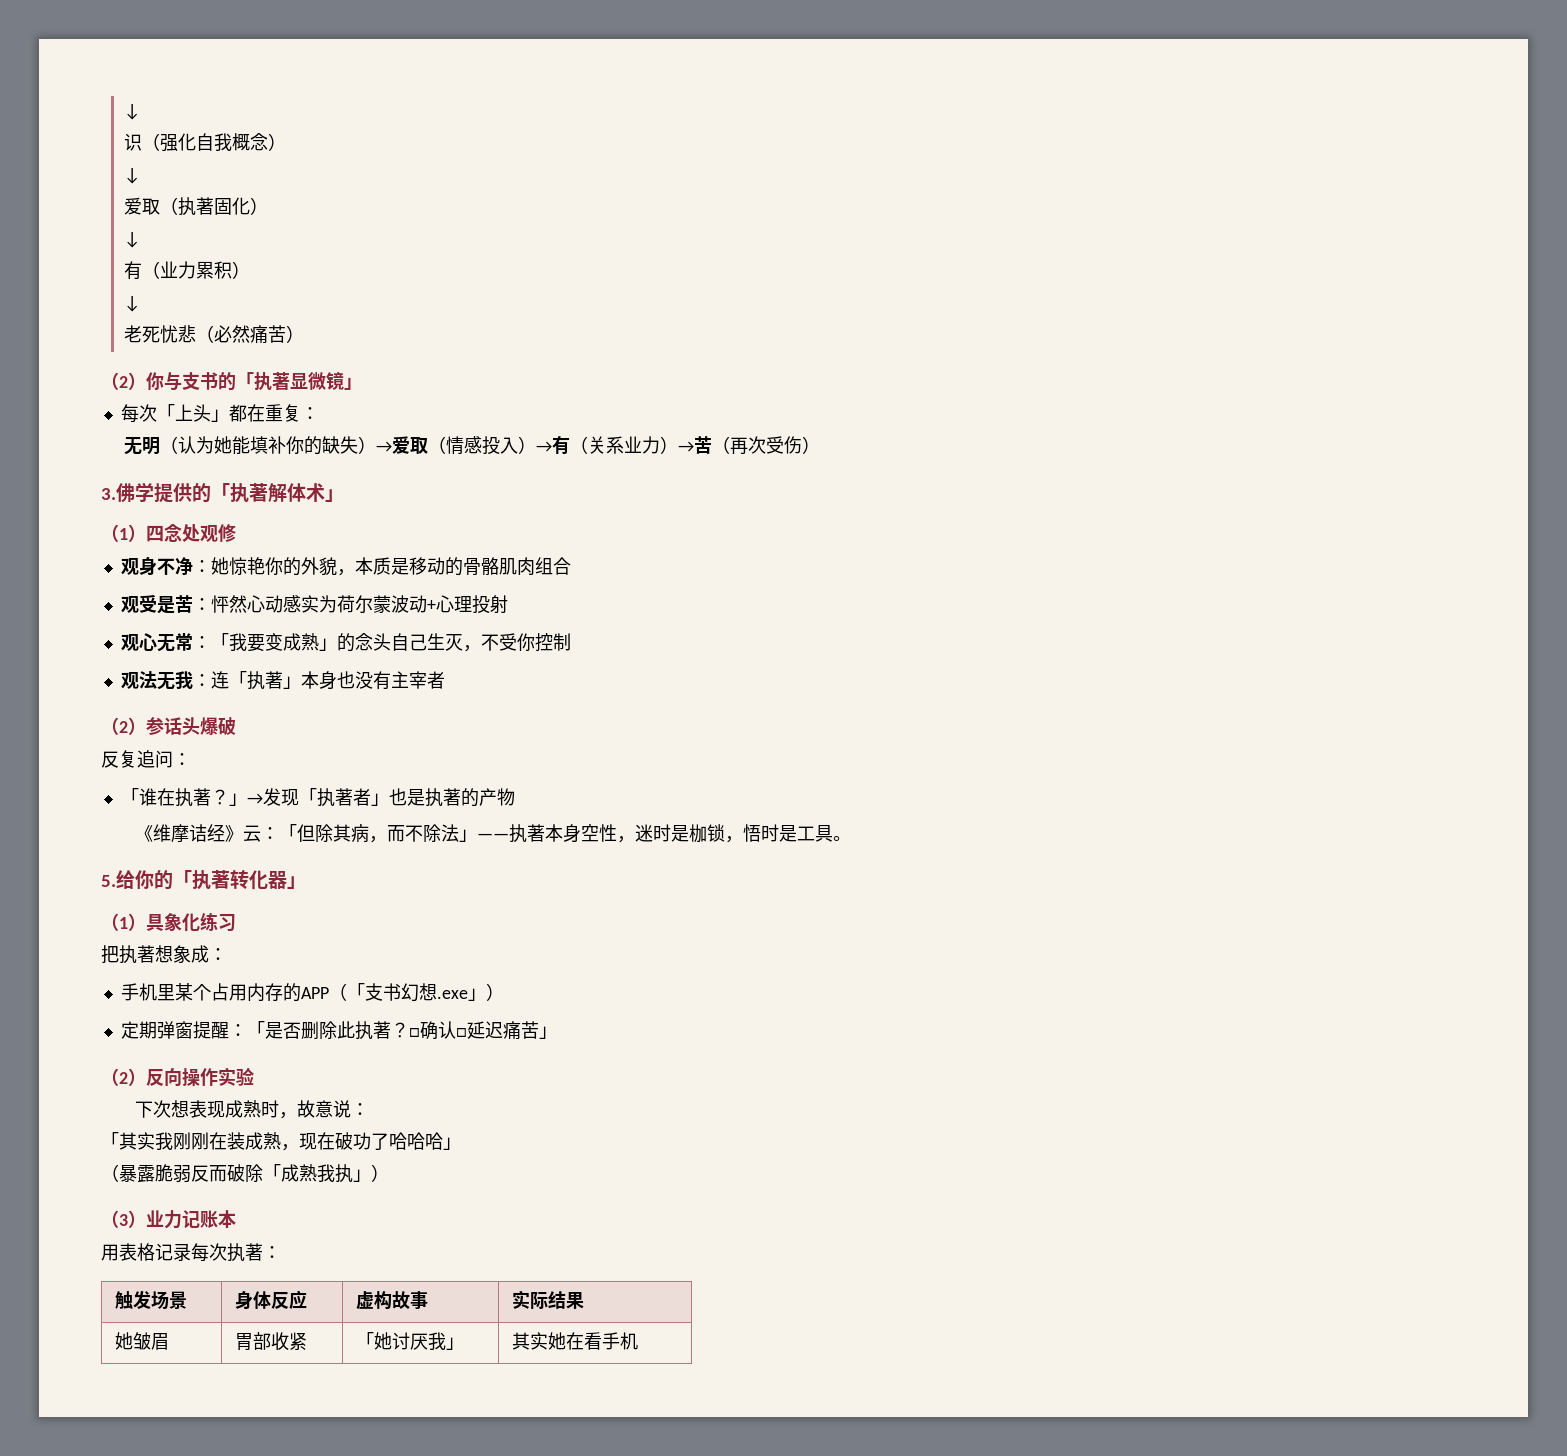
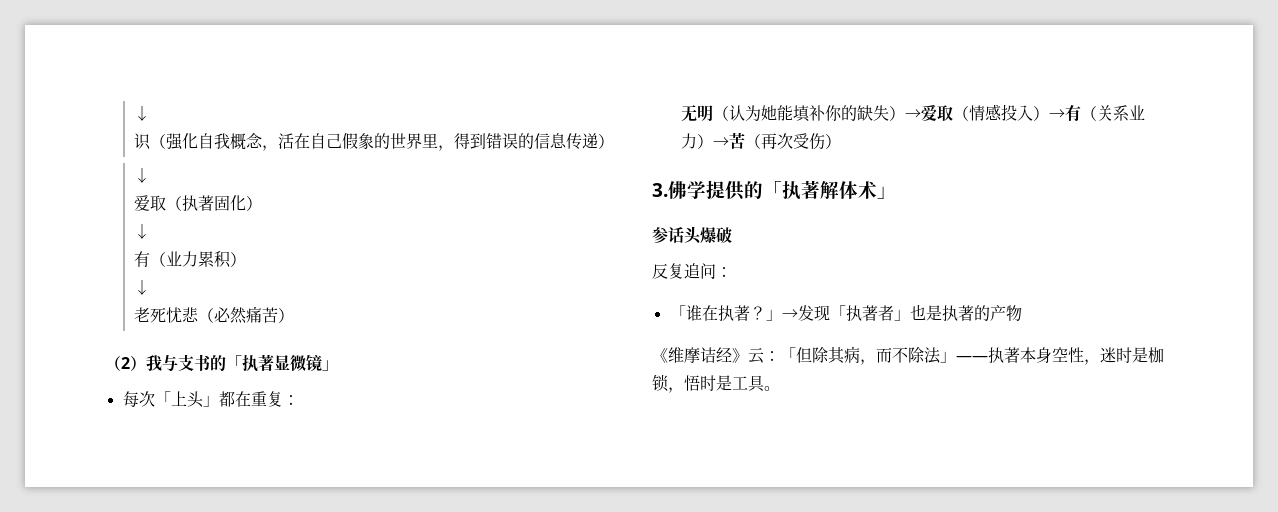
- 识（强化自我概念）
+ 识（强化自我概念，活在自己假象的世界里，得到错误的信息传递）
- （2）你与支书的「执著显微镜」
+ （2）我与支书的「执著显微镜」
- （1）四念处观修
- 观身不净：她惊艳你的外貌，本质是移动的骨骼肌肉组合
- 观受是苦：怦然心动感实为荷尔蒙波动+心理投射
- 观心无常：「我要变成熟」的念头自己生灭，不受你控制
- 观法无我：连「执著」本身也没有主宰者
- （2）参话头爆破
+ 参话头爆破
- 5.给你的「执著转化器」
- （1）具象化练习
- 把执著想象成：
- 手机里某个占用内存的APP（「支书幻想.exe」）
- 定期弹窗提醒：「是否删除此执著？□确认□延迟痛苦」
- （2）反向操作实验
- 下次想表现成熟时，故意说：
- 「其实我刚刚在装成熟，现在破功了哈哈哈」
- （暴露脆弱反而破除「成熟我执」）
- （3）业力记账本
- 用表格记录每次执著：
- 触发场景 | 身体反应 | 虚构故事 | 实际结果
- 她皱眉 | 胃部收紧 | 「她讨厌我」 | 其实她在看手机

